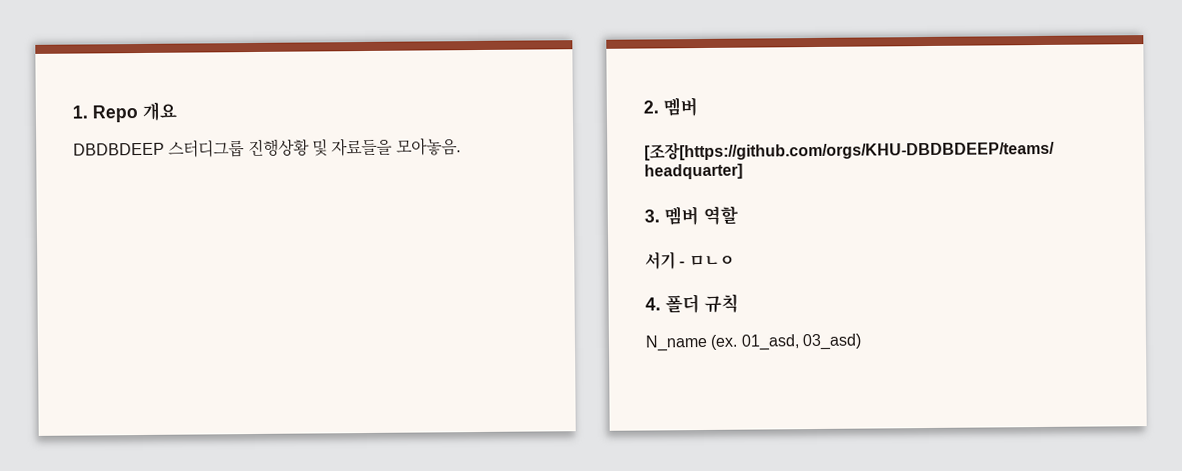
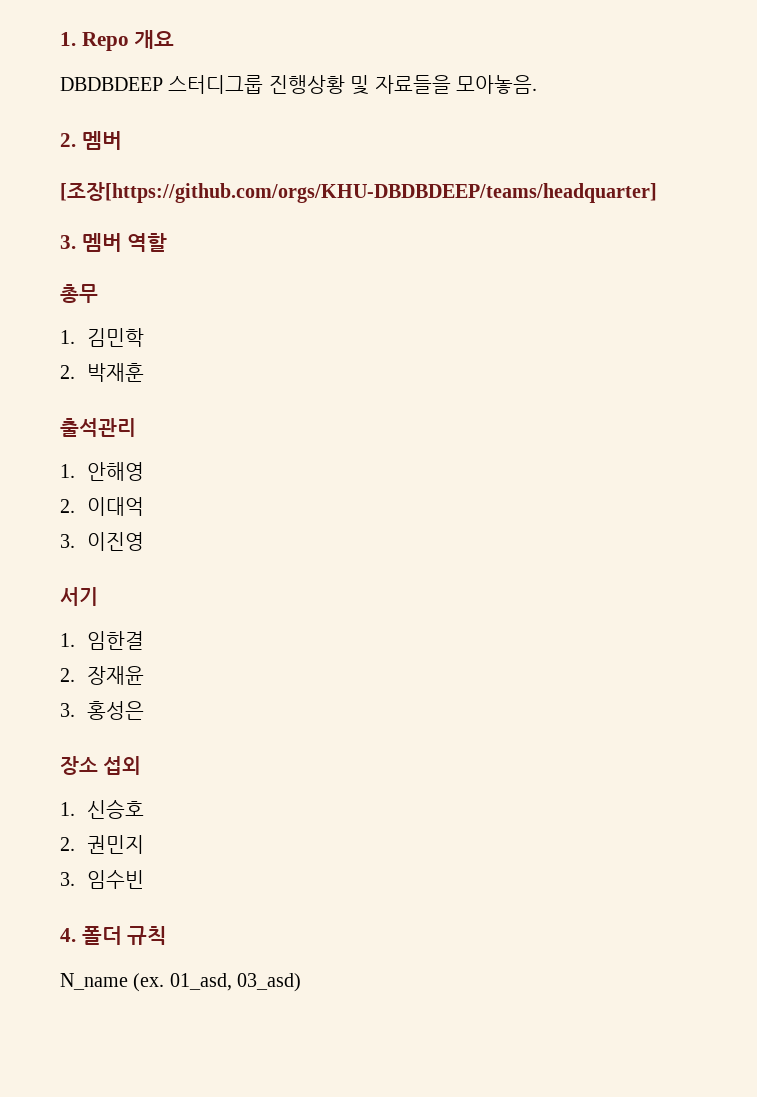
- 서기 - ㅁㄴㅇ
+ 총무
+ 1. 김민학
+ 2. 박재훈
+ 출석관리
+ 1. 안해영
+ 2. 이대억
+ 3. 이진영
+ 서기
+ 1. 임한결
+ 2. 장재윤
+ 3. 홍성은
+ 장소 섭외
+ 1. 신승호
+ 2. 권민지
+ 3. 임수빈

